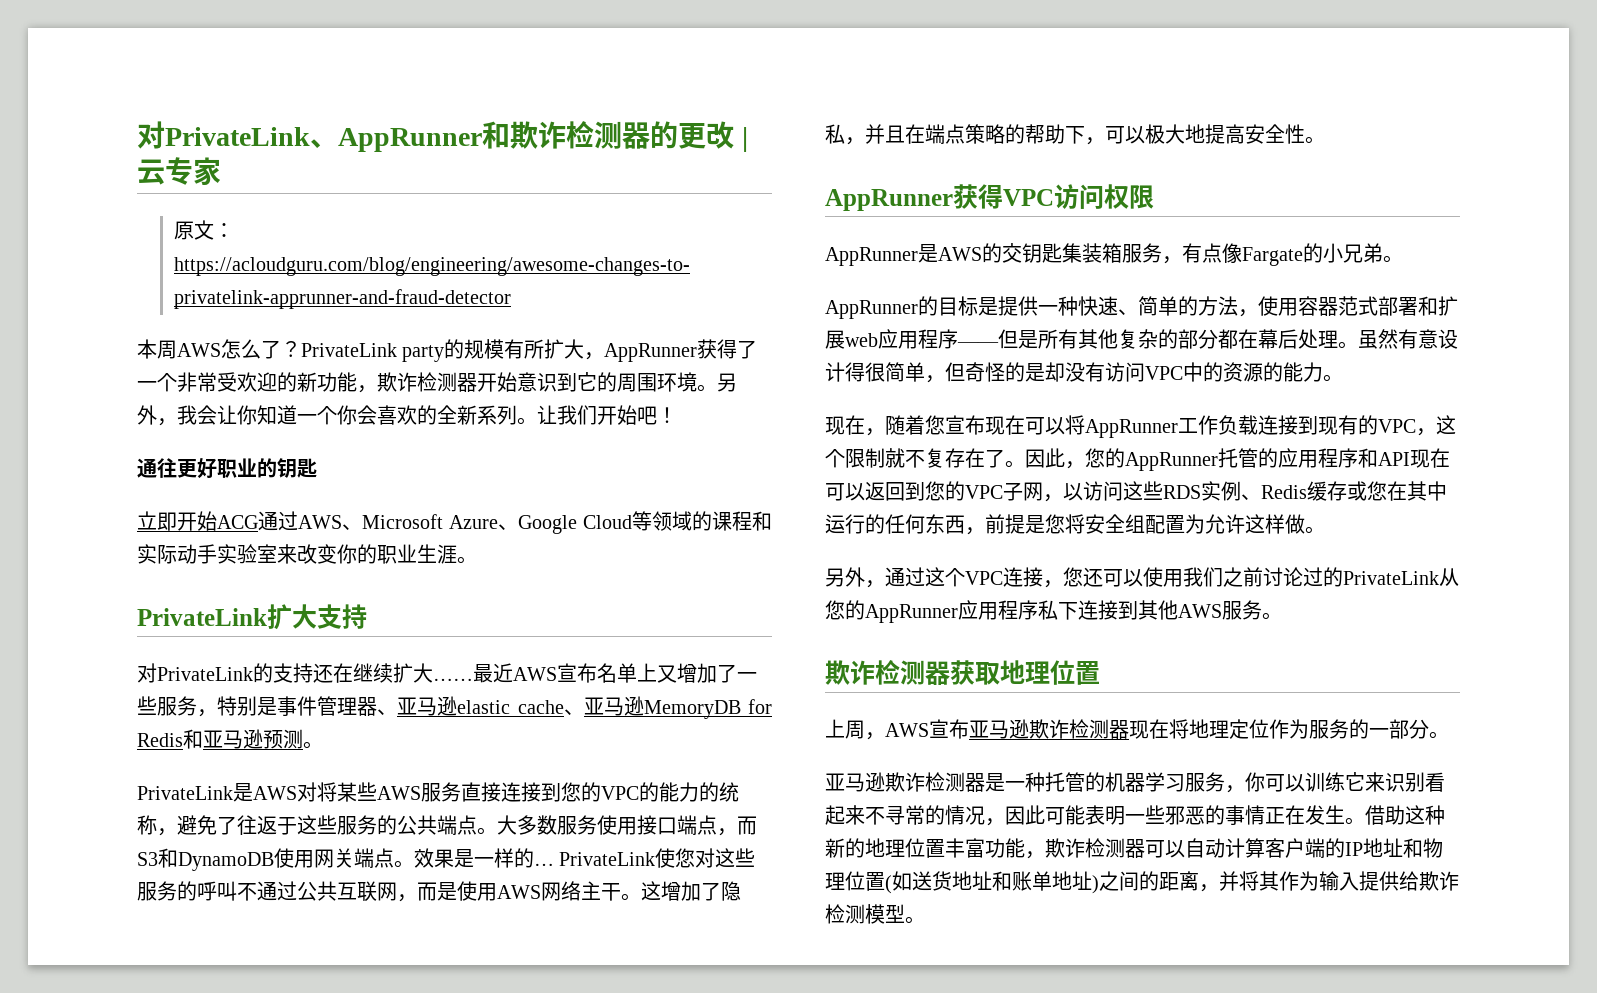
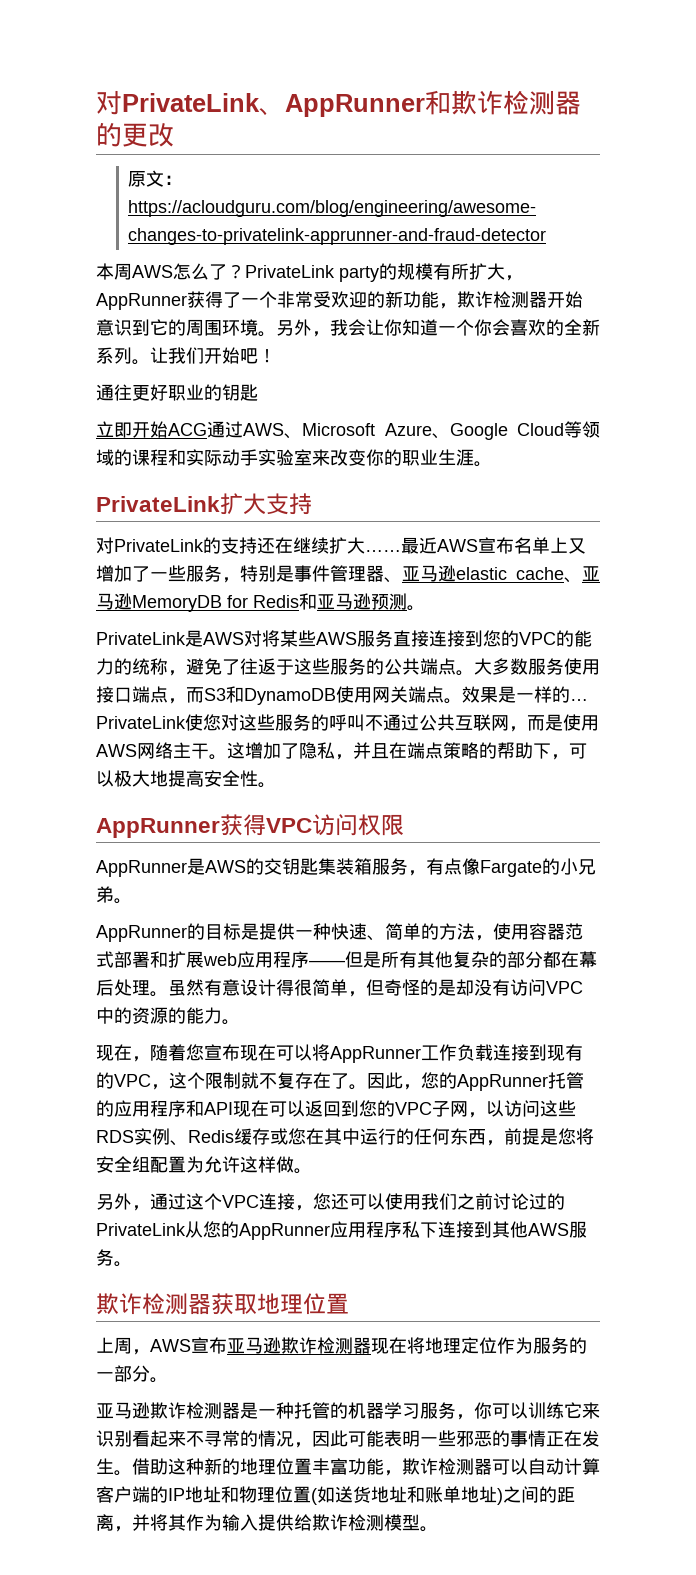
- 对PrivateLink、AppRunner和欺诈检测器的更改 | 云专家
+ 对PrivateLink、AppRunner和欺诈检测器的更改

